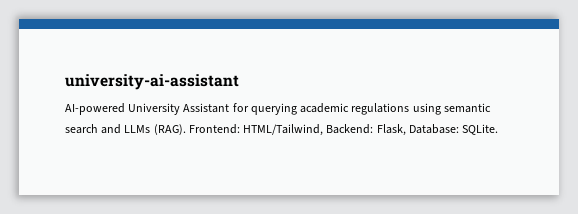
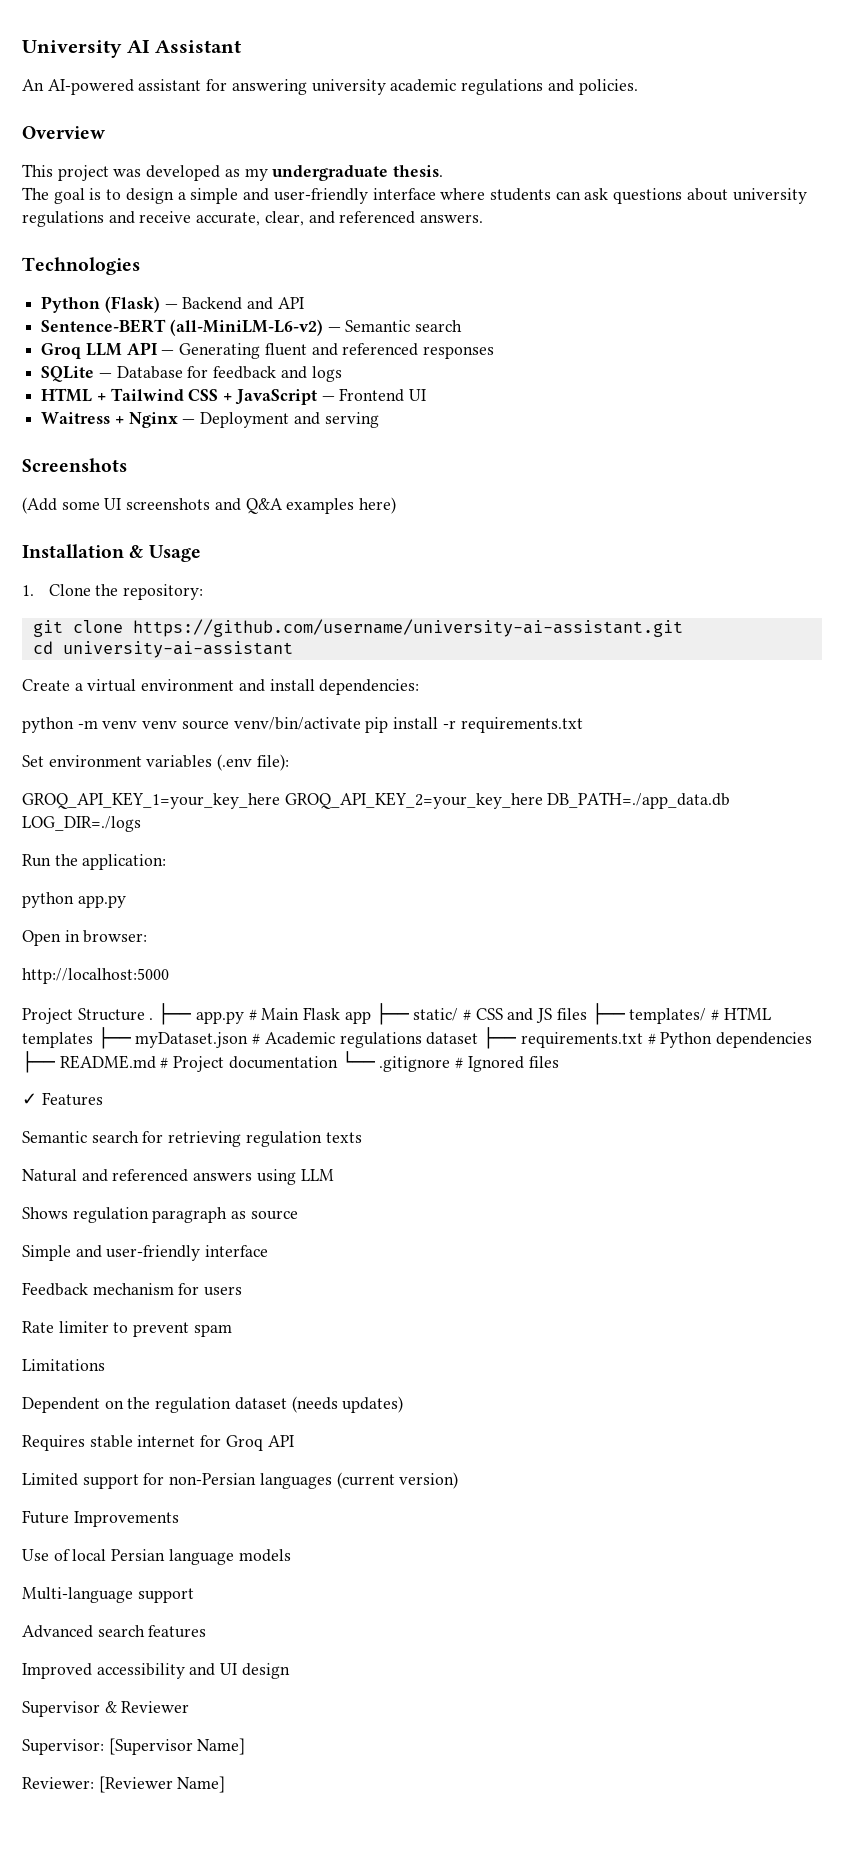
- university-ai-assistant
- AI-powered University Assistant for querying academic regulations using semantic search and LLMs (RAG). Frontend: HTML/Tailwind, Backend: Flask, Database: SQLite.
+ University AI Assistant
+ An AI-powered assistant for answering university academic regulations and policies.
+ Overview
+ This project was developed as my undergraduate thesis.
+ The goal is to design a simple and user-friendly interface where students can ask questions about university regulations and receive accurate, clear, and referenced answers.
+ Technologies
+ Python (Flask) — Backend and API
+ Sentence-BERT (all-MiniLM-L6-v2) — Semantic search
+ Groq LLM API — Generating fluent and referenced responses
+ SQLite — Database for feedback and logs
+ HTML + Tailwind CSS + JavaScript — Frontend UI
+ Waitress + Nginx — Deployment and serving
+ Screenshots
+ (Add some UI screenshots and Q&A examples here)
+ Installation & Usage
+ 1. Clone the repository:
+ git clone https://github.com/username/university-ai-assistant.git
+ cd university-ai-assistant
+ Create a virtual environment and install dependencies:
+ python -m venv venv source venv/bin/activate pip install -r requirements.txt
+ Set environment variables (.env file):
+ GROQ_API_KEY_1=your_key_here GROQ_API_KEY_2=your_key_here DB_PATH=./app_data.db LOG_DIR=./logs
+ Run the application:
+ python app.py
+ Open in browser:
+ http://localhost:5000
+ Project Structure . ├── app.py # Main Flask app ├── static/ # CSS and JS files ├── templates/ # HTML templates ├── myDataset.json # Academic regulations dataset ├── requirements.txt # Python dependencies ├── README.md # Project documentation └── .gitignore # Ignored files
+ ✓ Features
+ Semantic search for retrieving regulation texts
+ Natural and referenced answers using LLM
+ Shows regulation paragraph as source
+ Simple and user-friendly interface
+ Feedback mechanism for users
+ Rate limiter to prevent spam
+ Limitations
+ Dependent on the regulation dataset (needs updates)
+ Requires stable internet for Groq API
+ Limited support for non-Persian languages (current version)
+ Future Improvements
+ Use of local Persian language models
+ Multi-language support
+ Advanced search features
+ Improved accessibility and UI design
+ Supervisor & Reviewer
+ Supervisor: [Supervisor Name]
+ Reviewer: [Reviewer Name]

